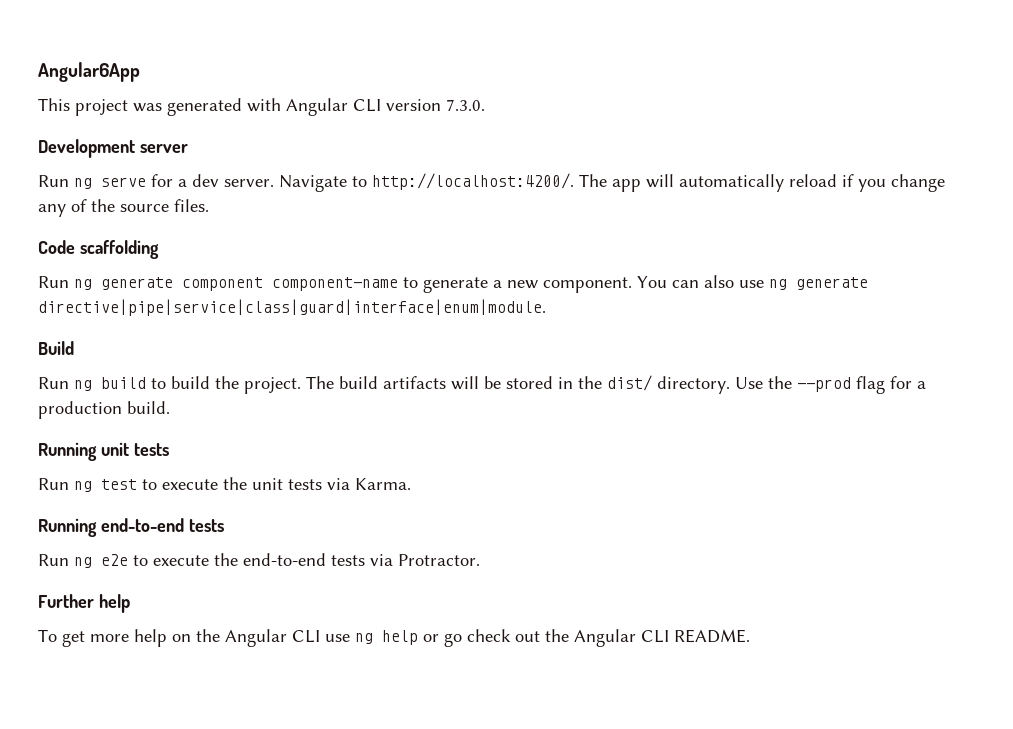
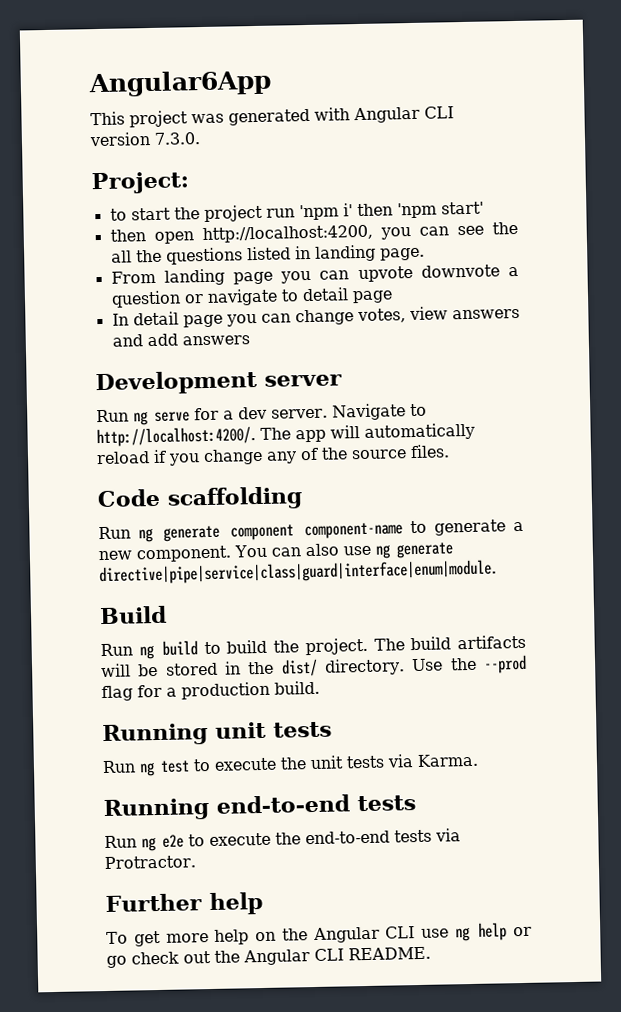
+ Project:
+ to start the project run 'npm i' then 'npm start'
+ then open http://localhost:4200, you can see the all the questions listed in landing page.
+ From landing page you can upvote downvote a question or navigate to detail page
+ In detail page you can change votes, view answers and add answers

